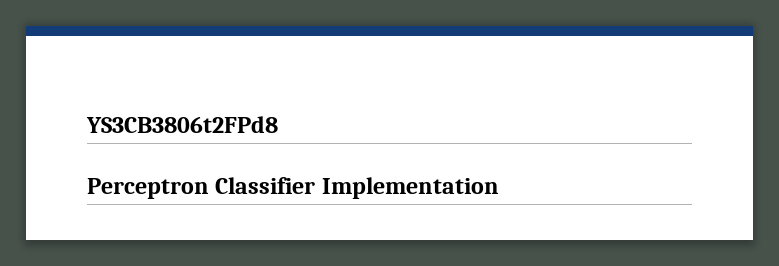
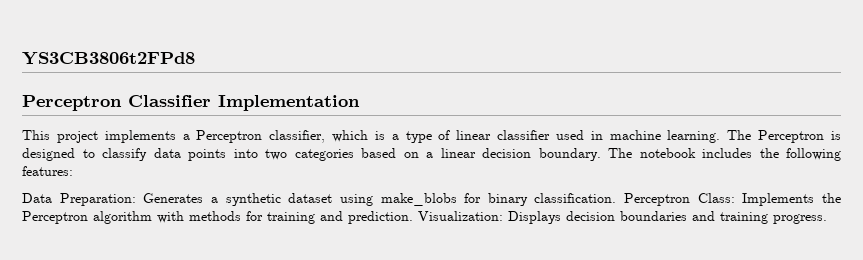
+ This project implements a Perceptron classifier, which is a type of linear classifier used in machine learning. The Perceptron is designed to classify data points into two categories based on a linear decision boundary. The notebook includes the following features:
+ Data Preparation: Generates a synthetic dataset using make_blobs for binary classification. Perceptron Class: Implements the Perceptron algorithm with methods for training and prediction. Visualization: Displays decision boundaries and training progress.

